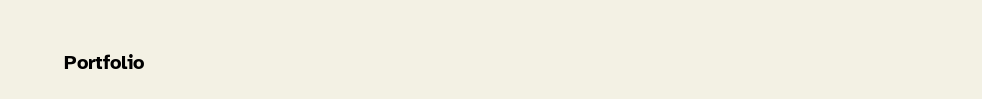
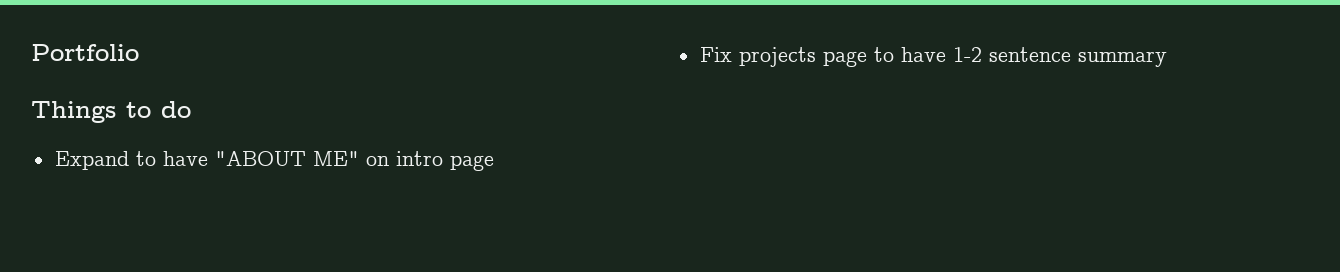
+ Things to do
+ Expand to have "ABOUT ME" on intro page
+ Fix projects page to have 1-2 sentence summary

